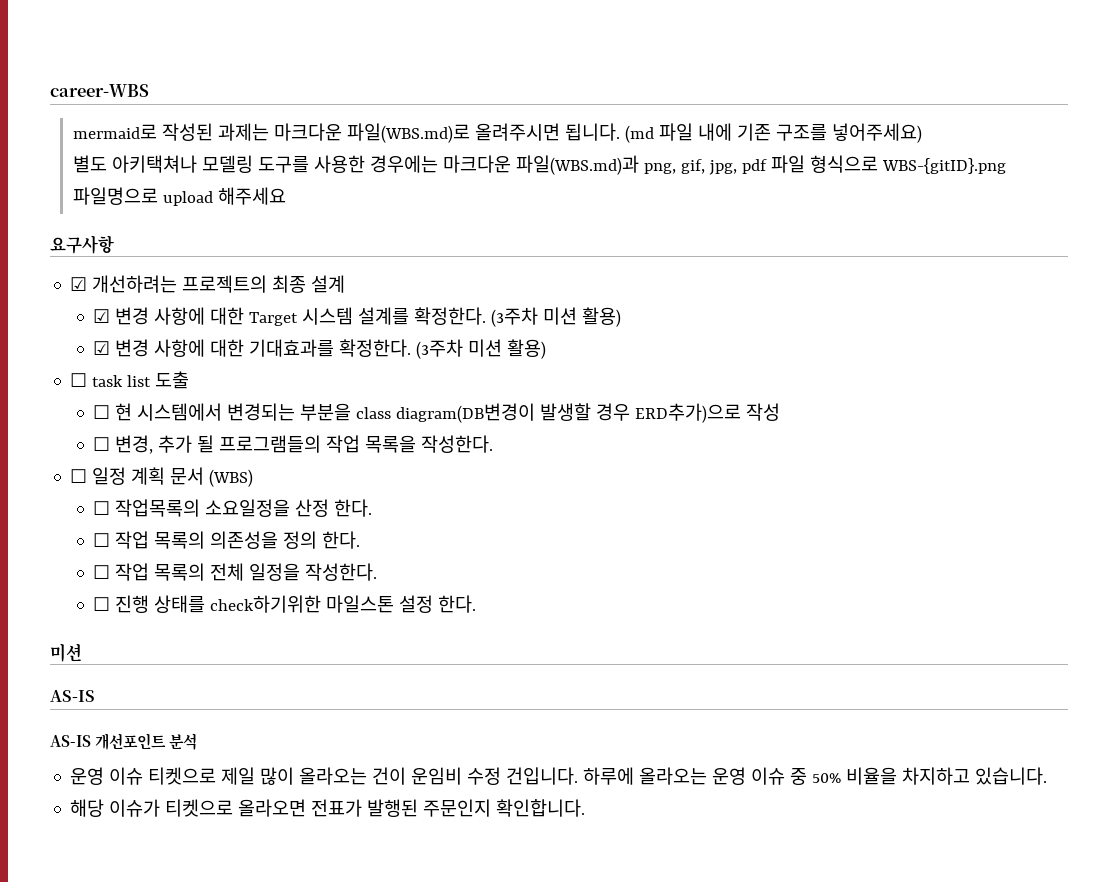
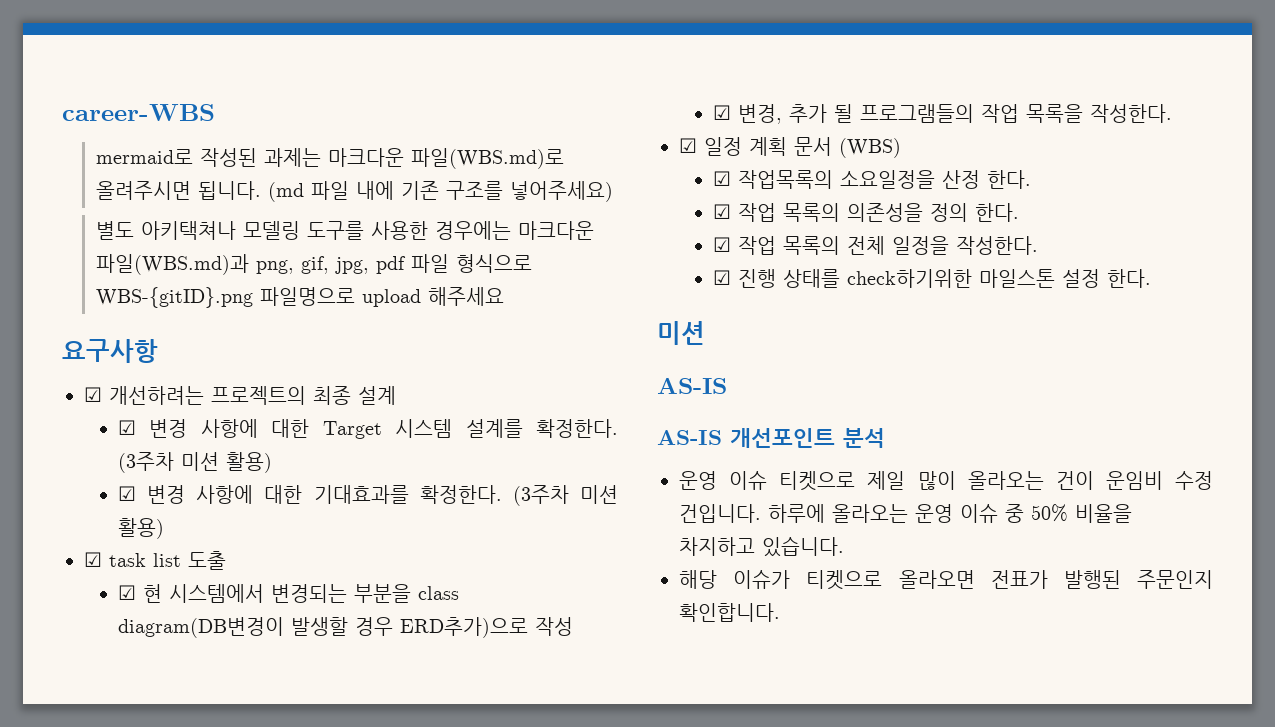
- ☐ task list 도출
+ ☑ task list 도출
- ☐ 현 시스템에서 변경되는 부분을 class diagram(DB변경이 발생할 경우 ERD추가)으로 작성
+ ☑ 현 시스템에서 변경되는 부분을 class diagram(DB변경이 발생할 경우 ERD추가)으로 작성
- ☐ 변경, 추가 될 프로그램들의 작업 목록을 작성한다.
+ ☑ 변경, 추가 될 프로그램들의 작업 목록을 작성한다.
- ☐ 일정 계획 문서 (WBS)
+ ☑ 일정 계획 문서 (WBS)
- ☐ 작업목록의 소요일정을 산정 한다.
+ ☑ 작업목록의 소요일정을 산정 한다.
- ☐ 작업 목록의 의존성을 정의 한다.
+ ☑ 작업 목록의 의존성을 정의 한다.
- ☐ 작업 목록의 전체 일정을 작성한다.
+ ☑ 작업 목록의 전체 일정을 작성한다.
- ☐ 진행 상태를 check하기위한 마일스톤 설정 한다.
+ ☑ 진행 상태를 check하기위한 마일스톤 설정 한다.

